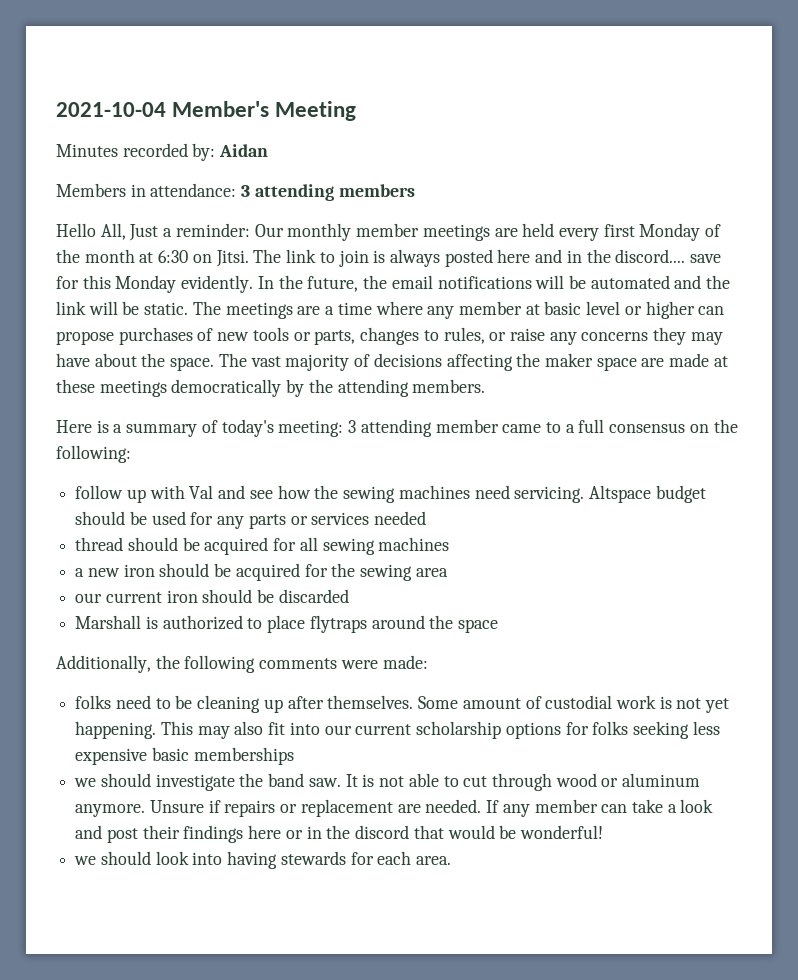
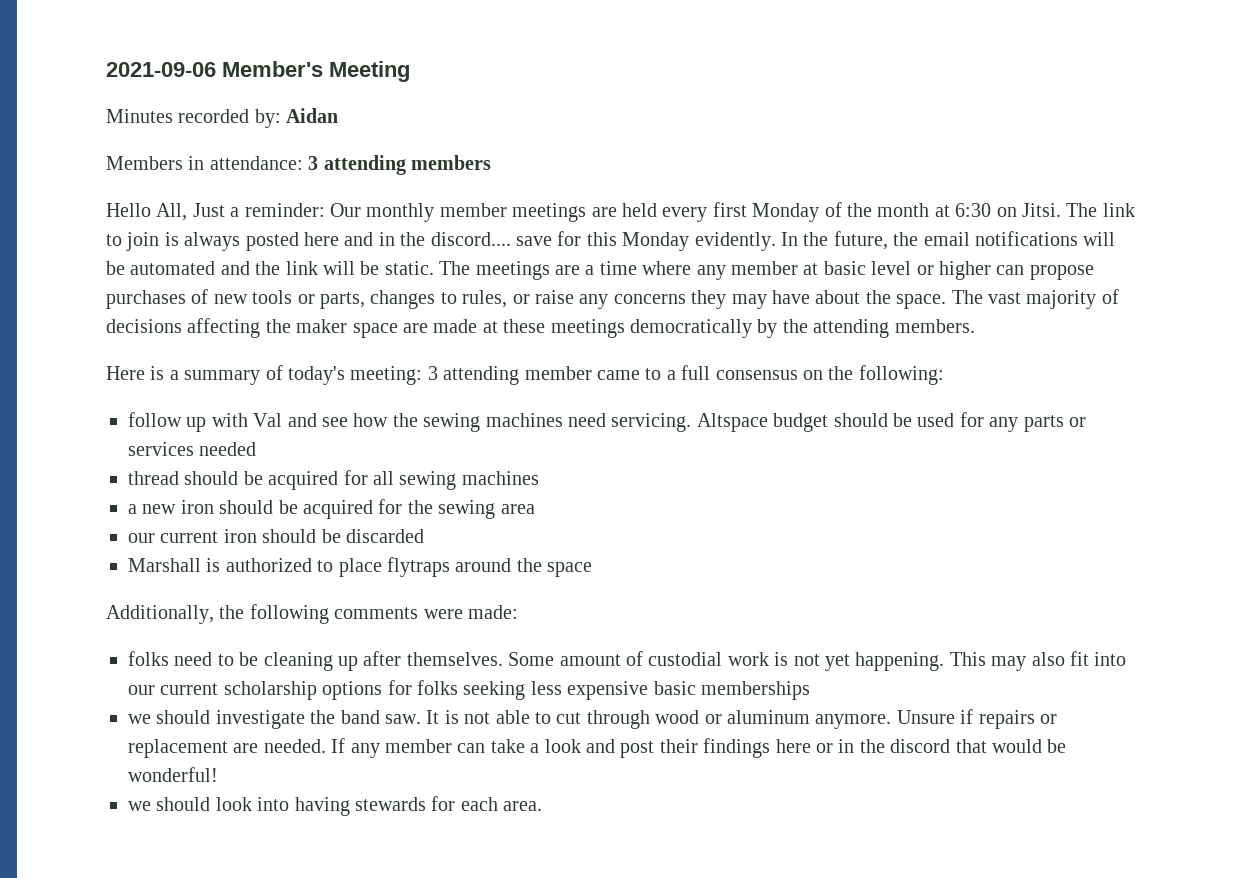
- 2021-10-04 Member's Meeting
+ 2021-09-06 Member's Meeting

